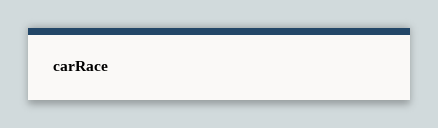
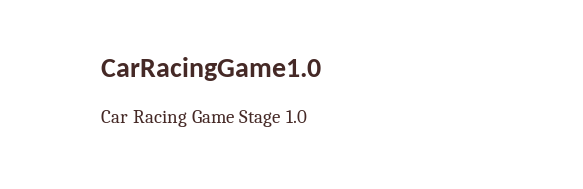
- carRace
+ CarRacingGame1.0
+ Car Racing Game Stage 1.0

